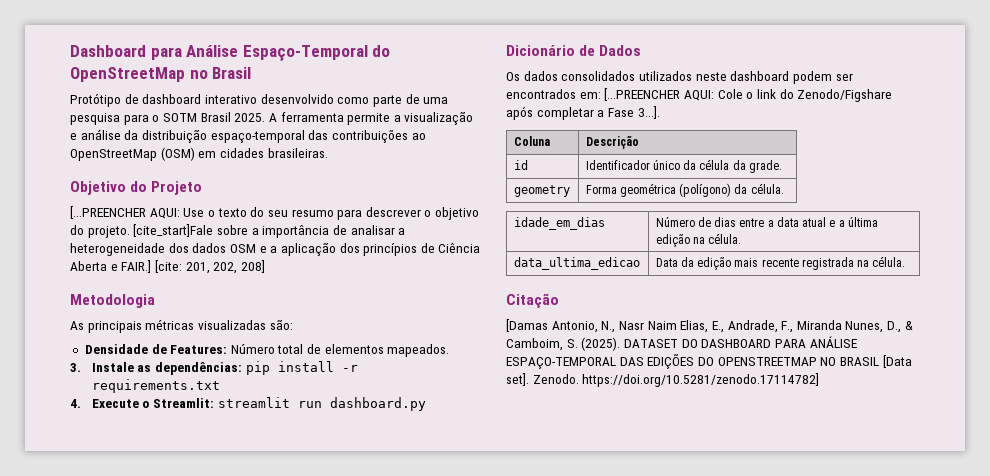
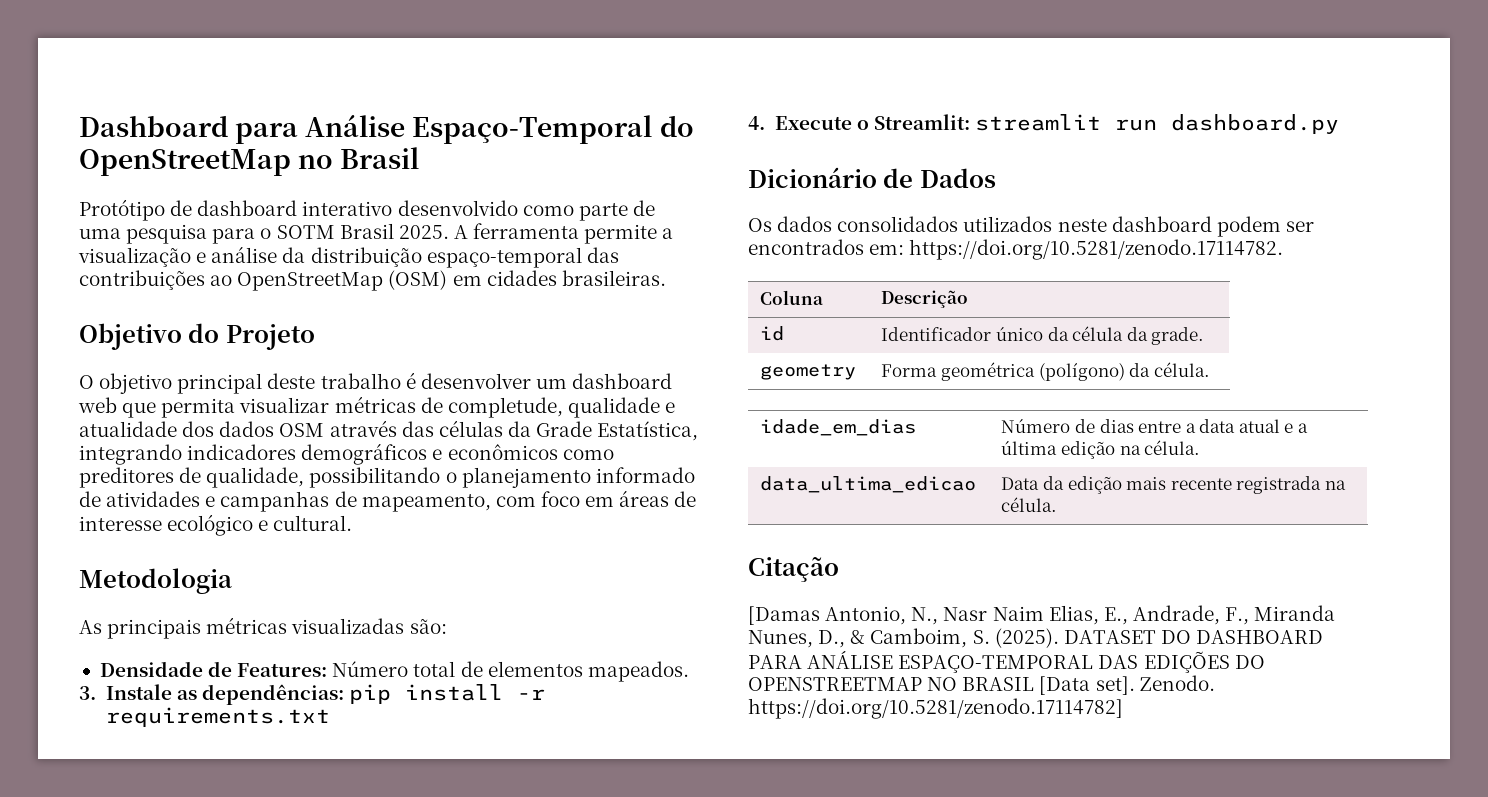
- [...PREENCHER AQUI: Use o texto do seu resumo para descrever o objetivo do projeto. [cite_start]Fale sobre a importância de analisar a heterogeneidade dos dados OSM e a aplicação dos princípios de Ciência Aberta e FAIR.] [cite: 201, 202, 208]
+ O objetivo principal deste trabalho é desenvolver um dashboard web que permita visualizar métricas de completude, qualidade e atualidade dos dados OSM através das células da Grade Estatística, integrando indicadores demográficos e econômicos como preditores de qualidade, possibilitando o planejamento informado de atividades e campanhas de mapeamento, com foco em áreas de interesse ecológico e cultural.
- Os dados consolidados utilizados neste dashboard podem ser encontrados em: [...PREENCHER AQUI: Cole o link do Zenodo/Figshare após completar a Fase 3...].
+ Os dados consolidados utilizados neste dashboard podem ser encontrados em: https://doi.org/10.5281/zenodo.17114782.

